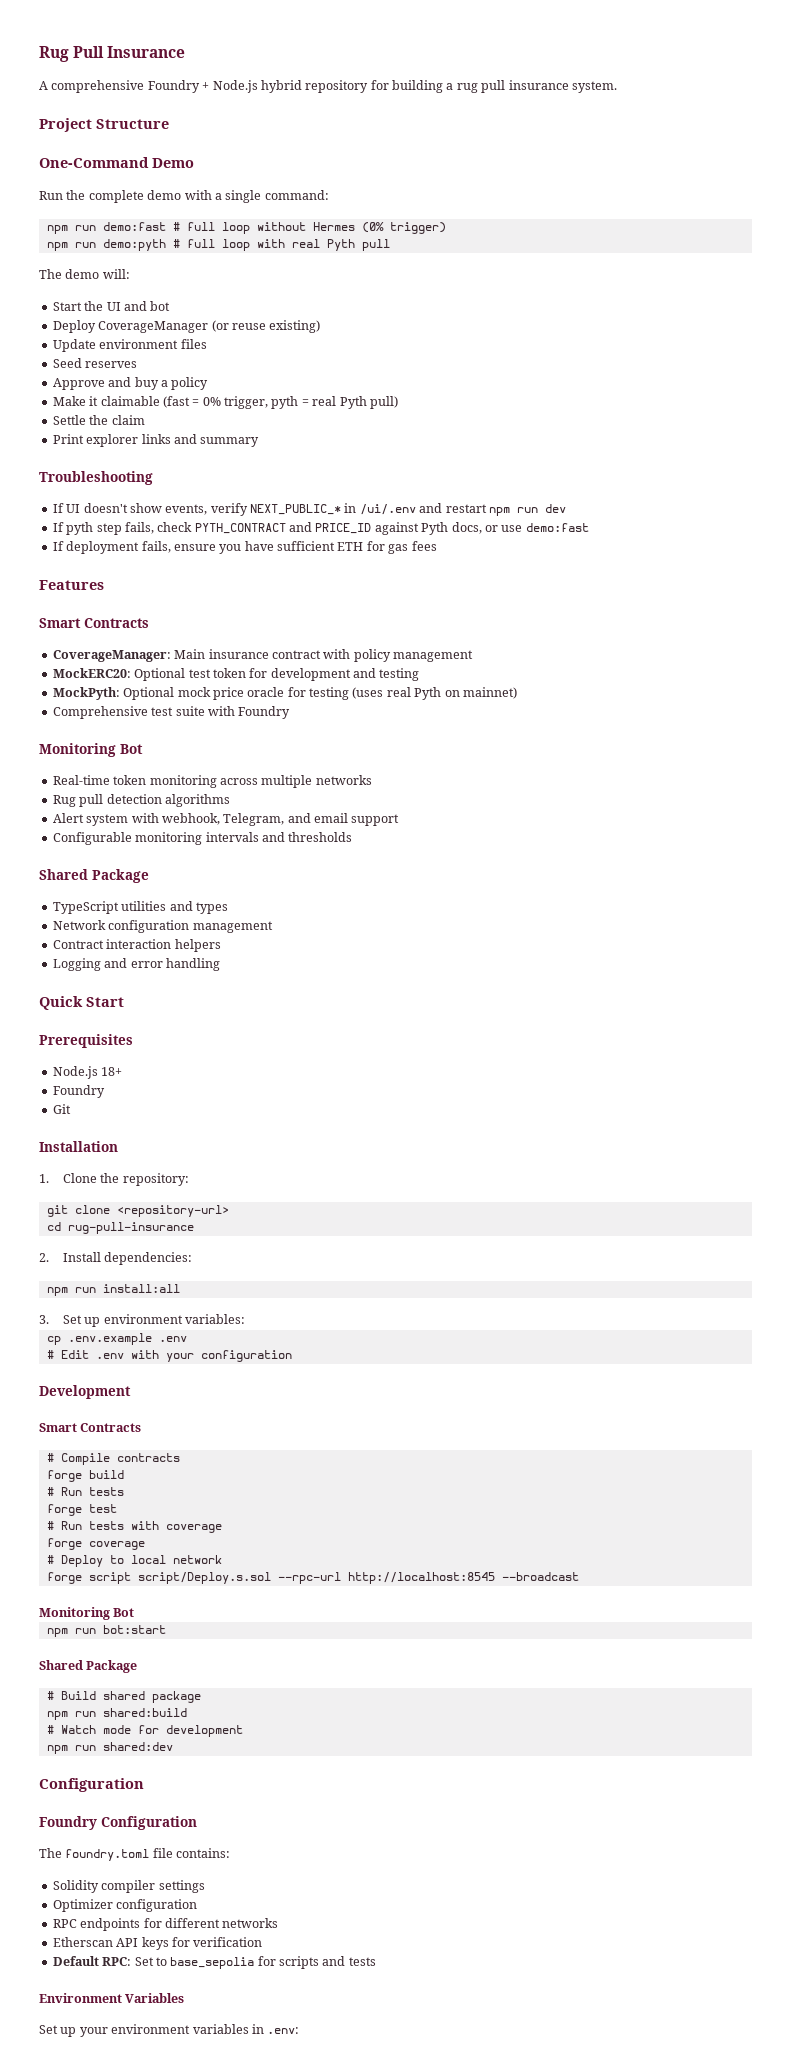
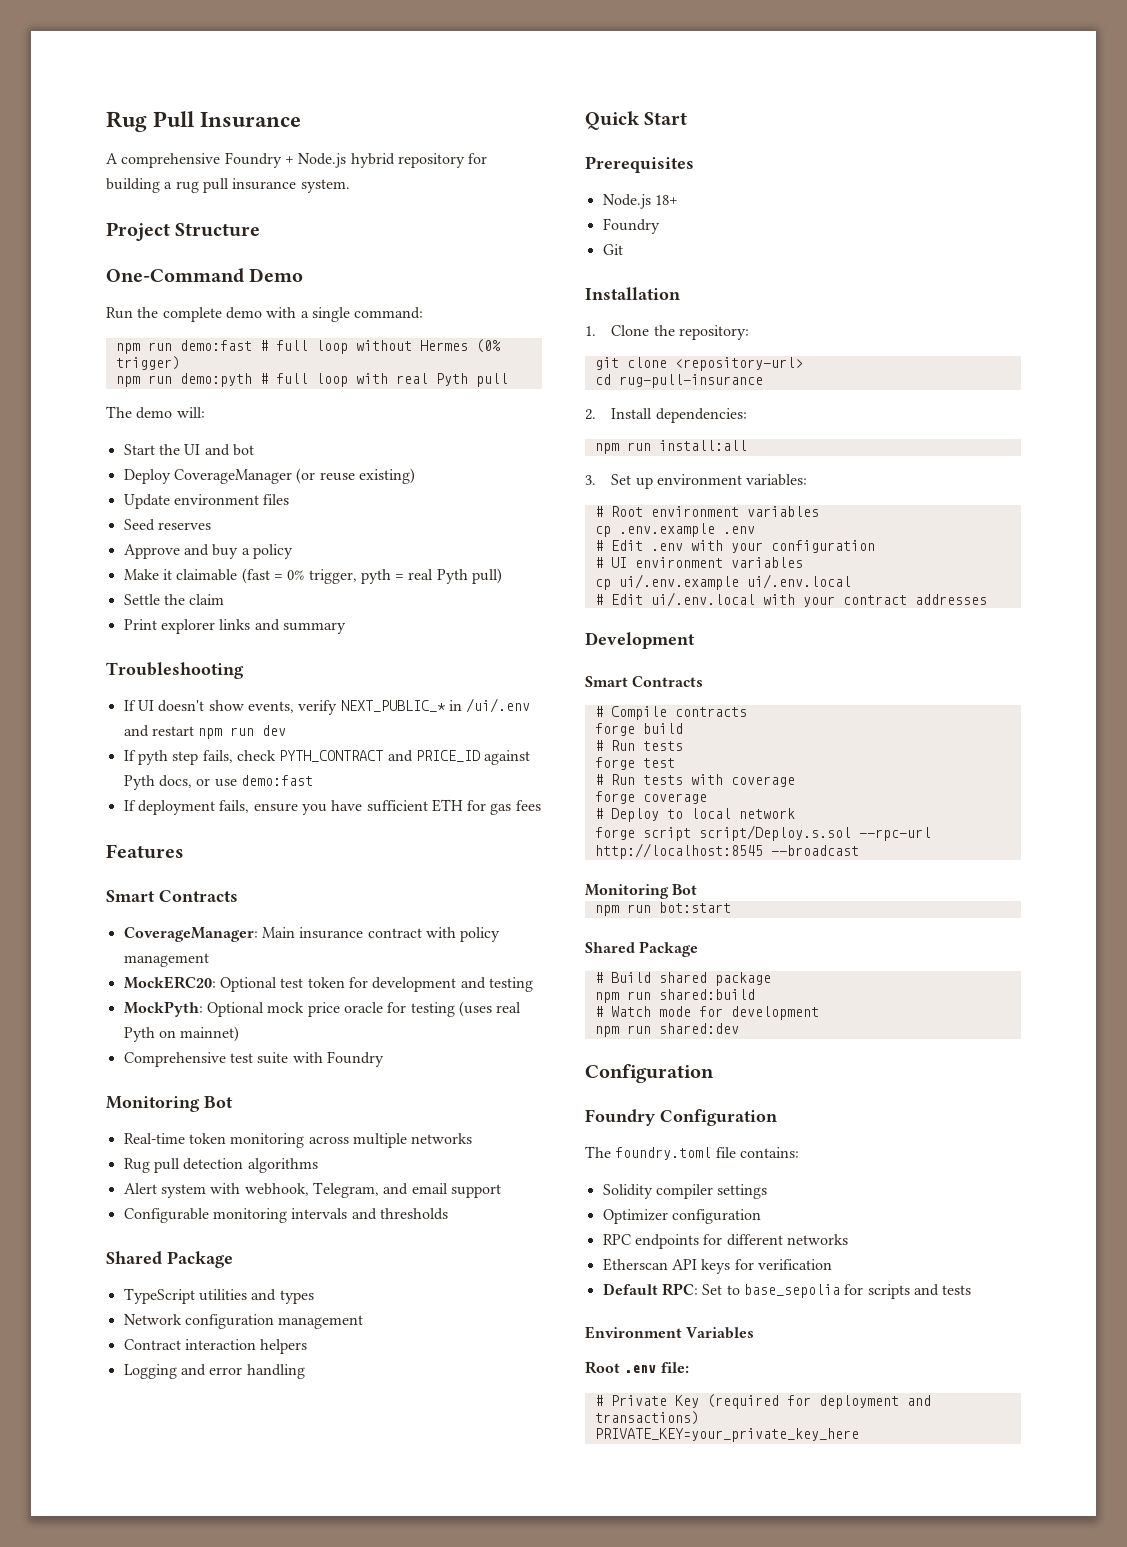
+ # Root environment variables
+ # UI environment variables
+ cp ui/.env.example ui/.env.local
+ # Edit ui/.env.local with your contract addresses
- Set up your environment variables in .env:
+ Root .env file:
+ # Private Key (required for deployment and transactions)
+ PRIVATE_KEY=your_private_key_here

